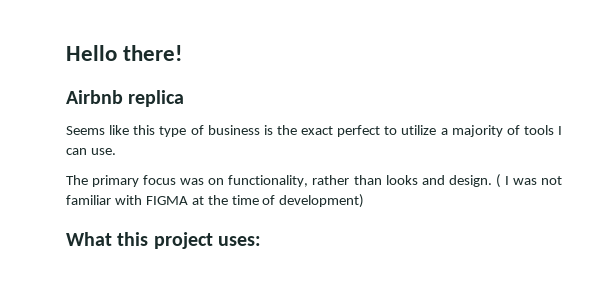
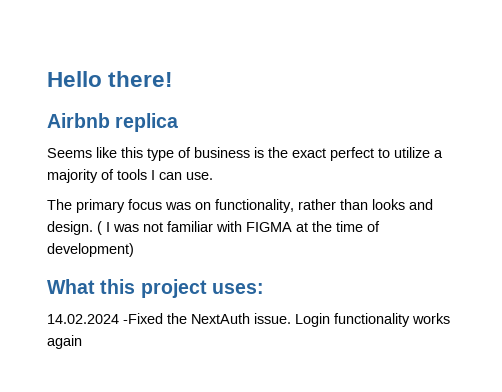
+ 14.02.2024 -Fixed the NextAuth issue. Login functionality works again

